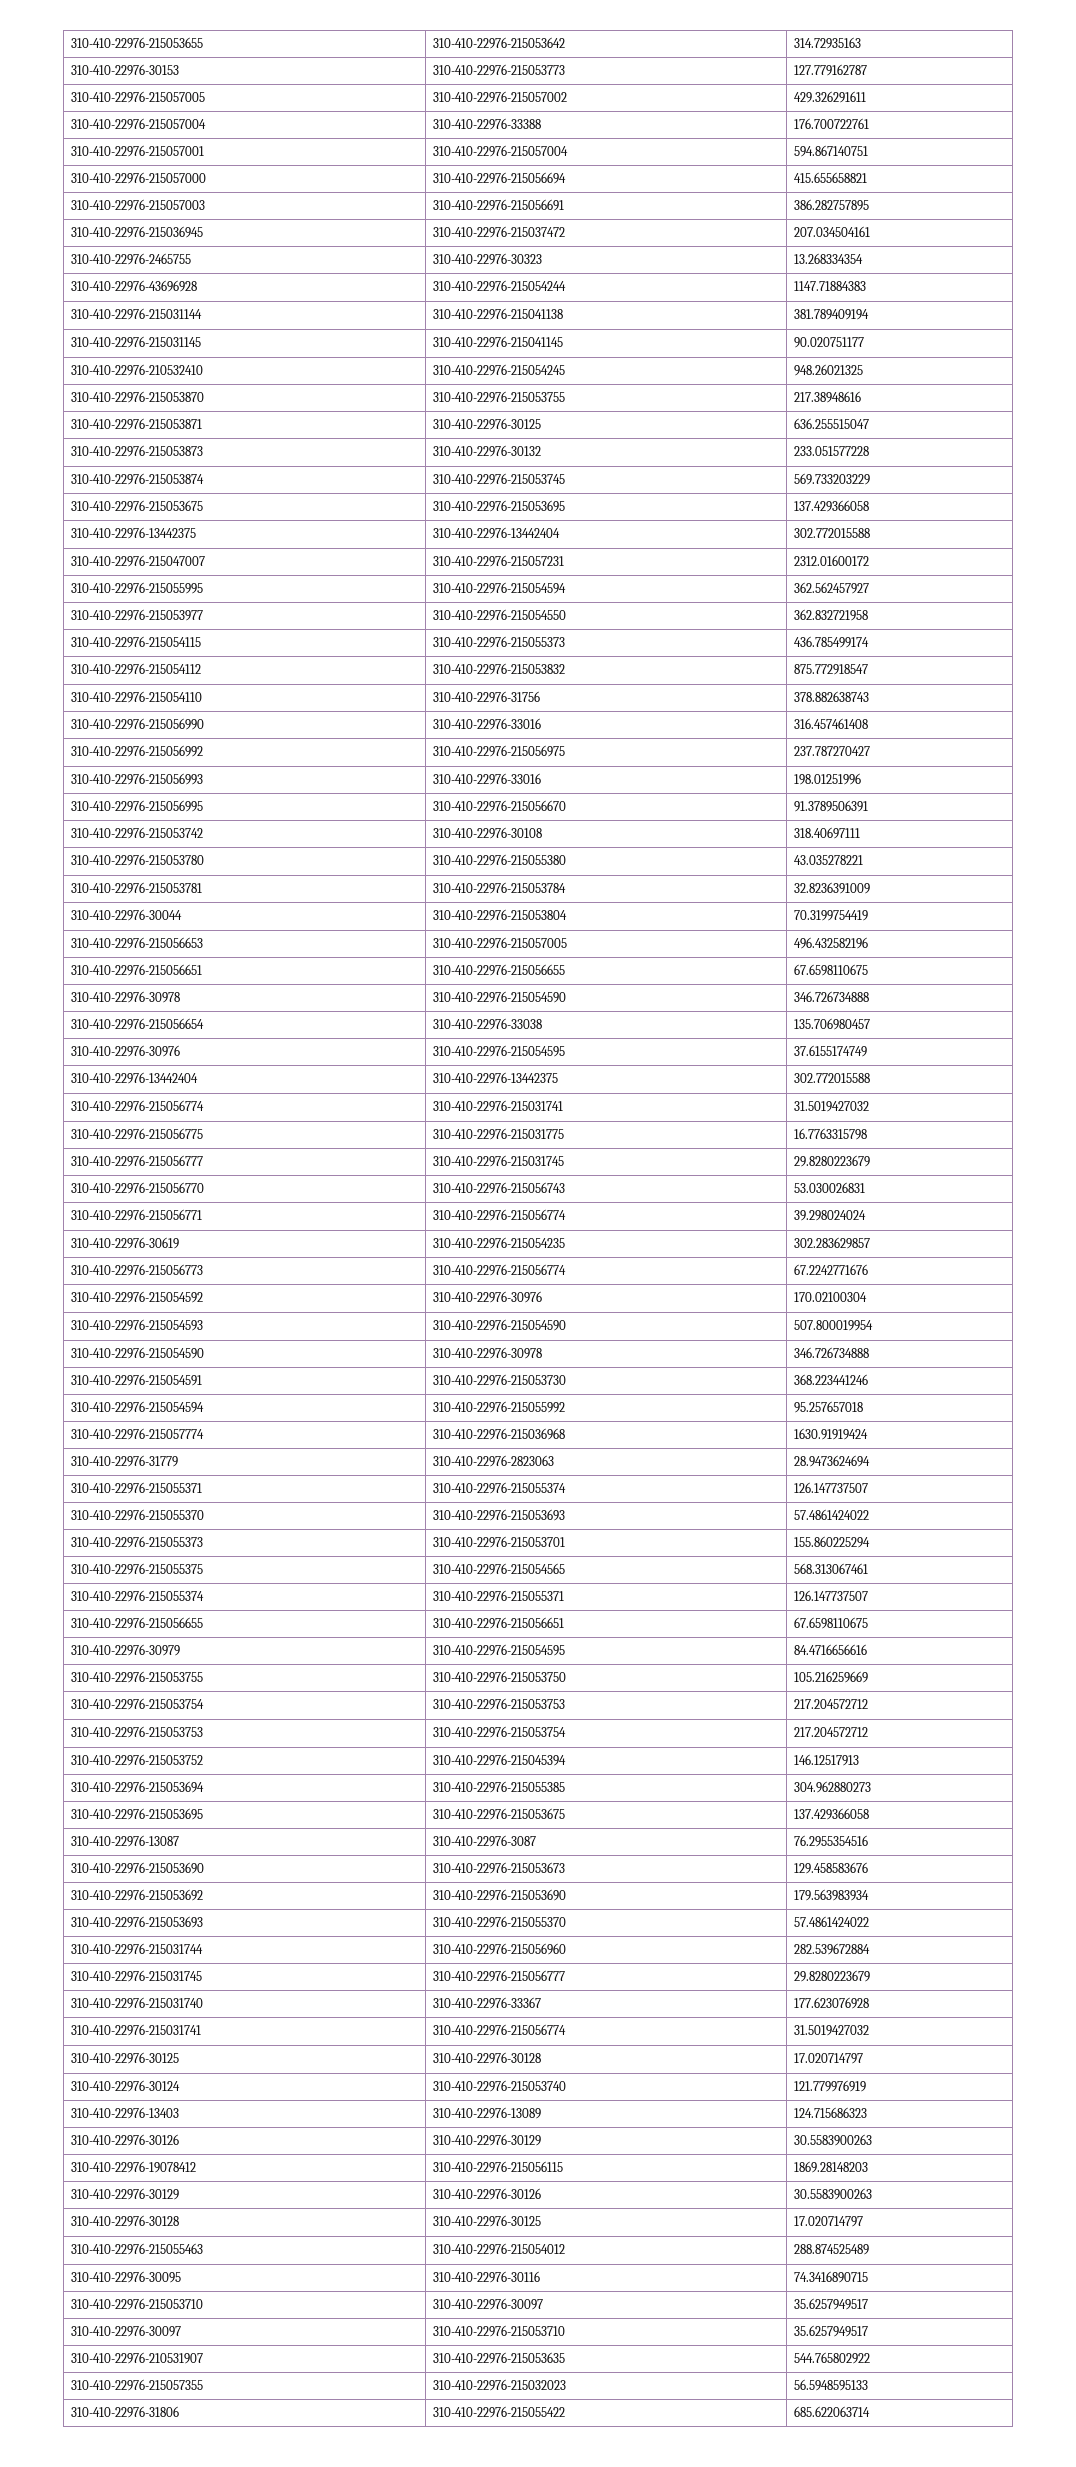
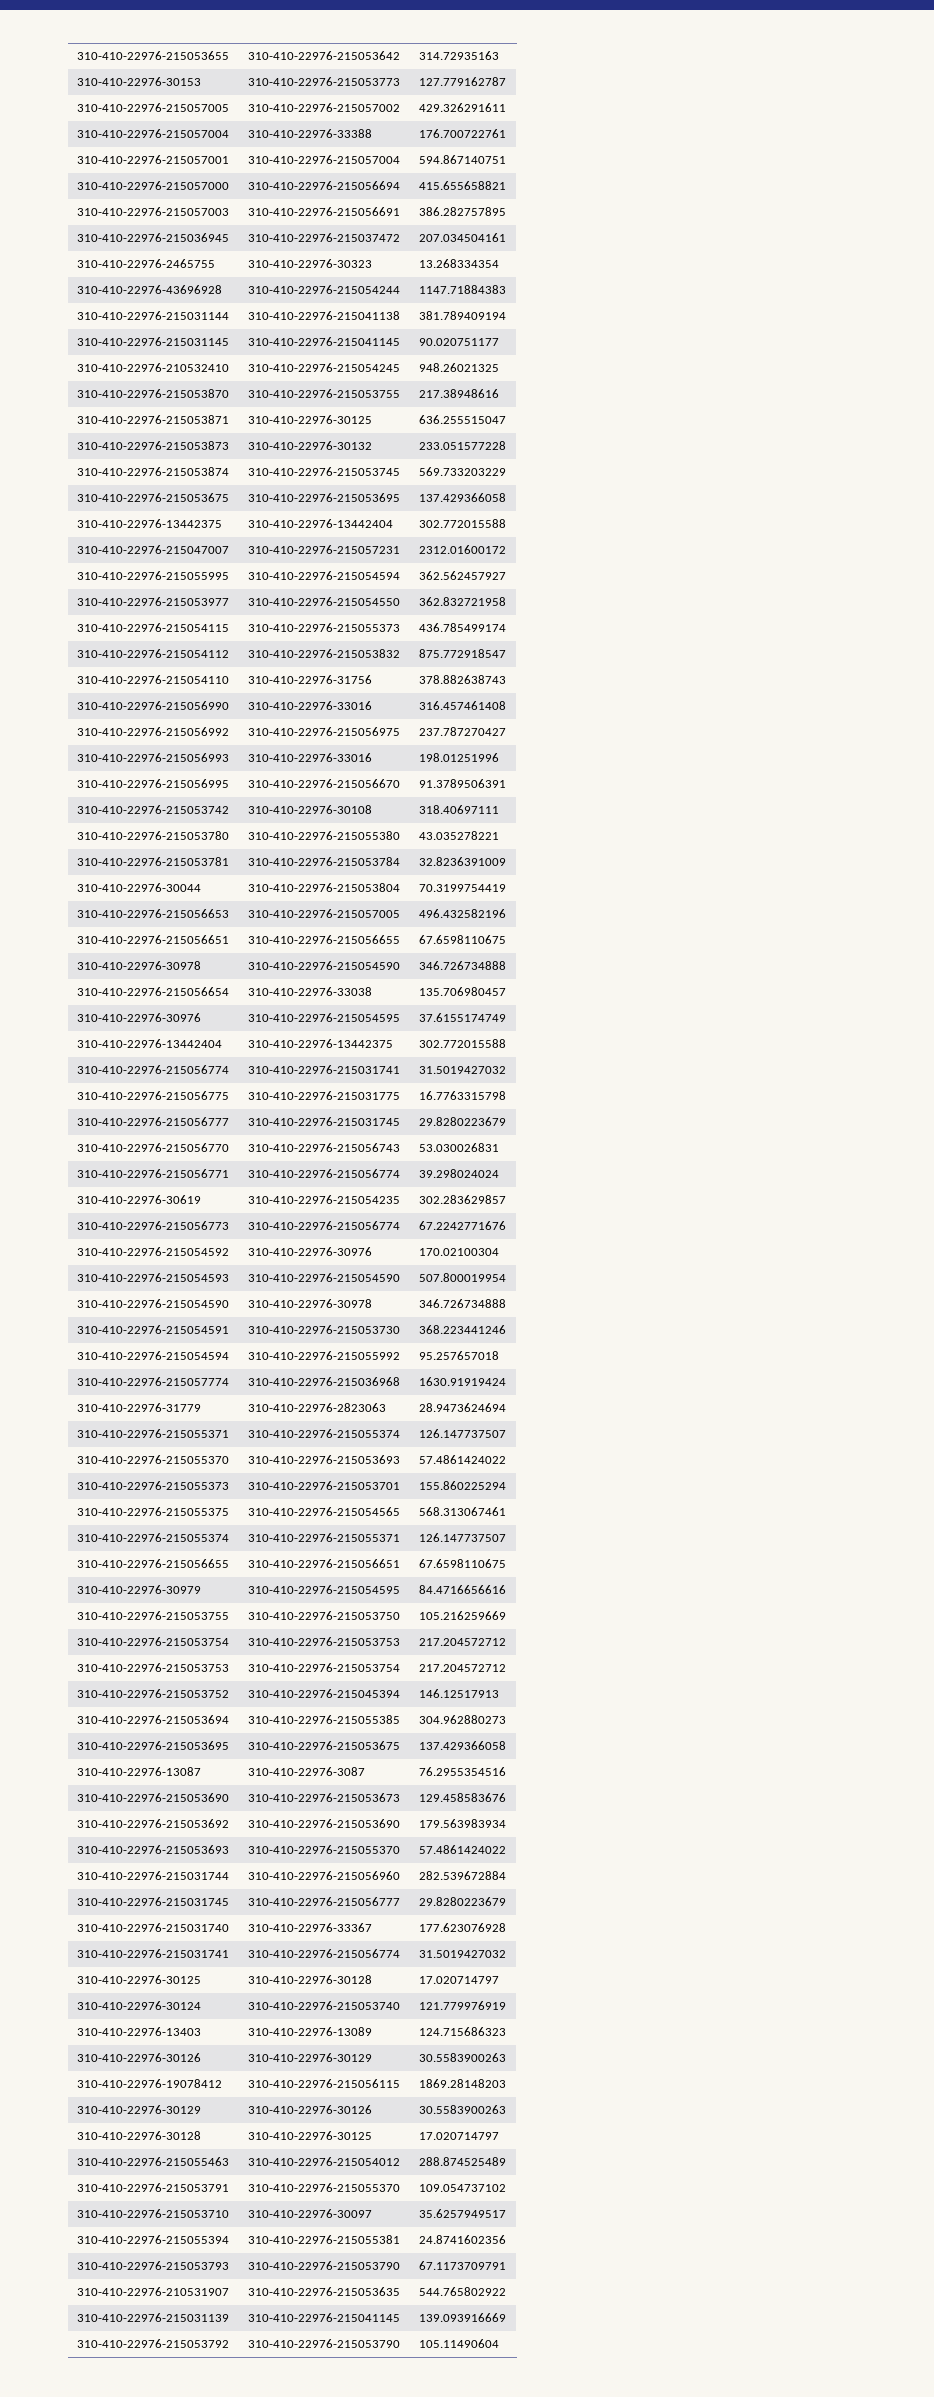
- 310-410-22976-30095 | 310-410-22976-30116 | 74.3416890715
+ 310-410-22976-215053791 | 310-410-22976-215055370 | 109.054737102
- 310-410-22976-30097 | 310-410-22976-215053710 | 35.6257949517
+ 310-410-22976-215055394 | 310-410-22976-215055381 | 24.8741602356
+ 310-410-22976-215053793 | 310-410-22976-215053790 | 67.1173709791
  310-410-22976-210531907 | 310-410-22976-215053635 | 544.765802922
- 310-410-22976-215057355 | 310-410-22976-215032023 | 56.5948595133
- 310-410-22976-31806 | 310-410-22976-215055422 | 685.622063714
+ 310-410-22976-215031139 | 310-410-22976-215041145 | 139.093916669
+ 310-410-22976-215053792 | 310-410-22976-215053790 | 105.11490604

